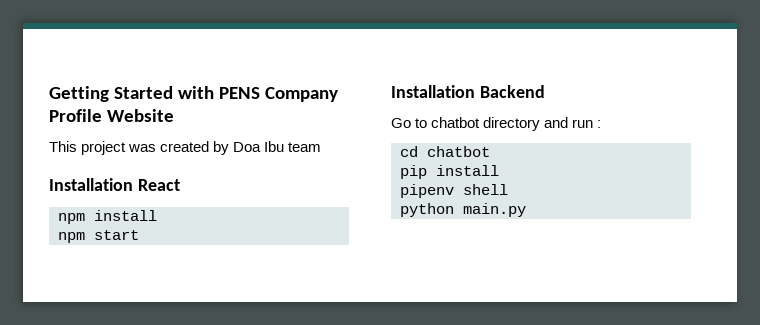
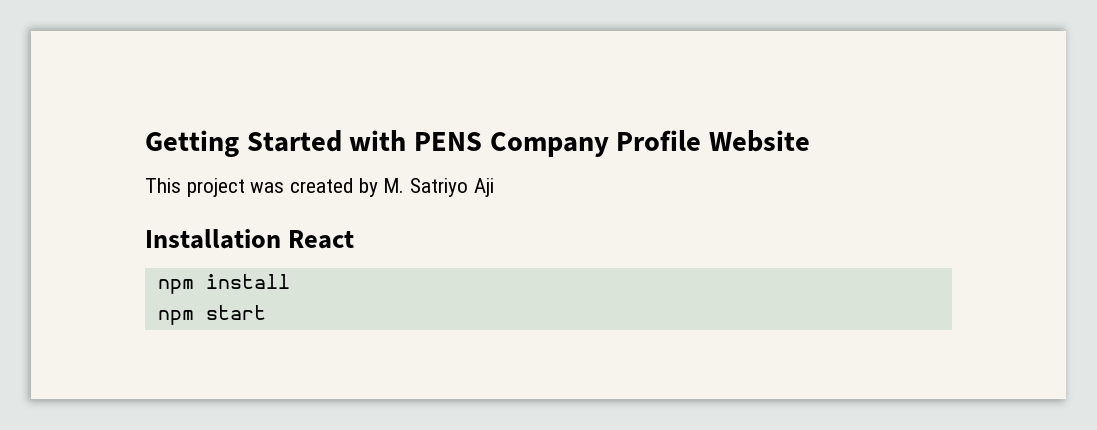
- This project was created by Doa Ibu team
+ This project was created by M. Satriyo Aji
- Installation Backend
- Go to chatbot directory and run :
- cd chatbot
- pip install
- pipenv shell
- python main.py

